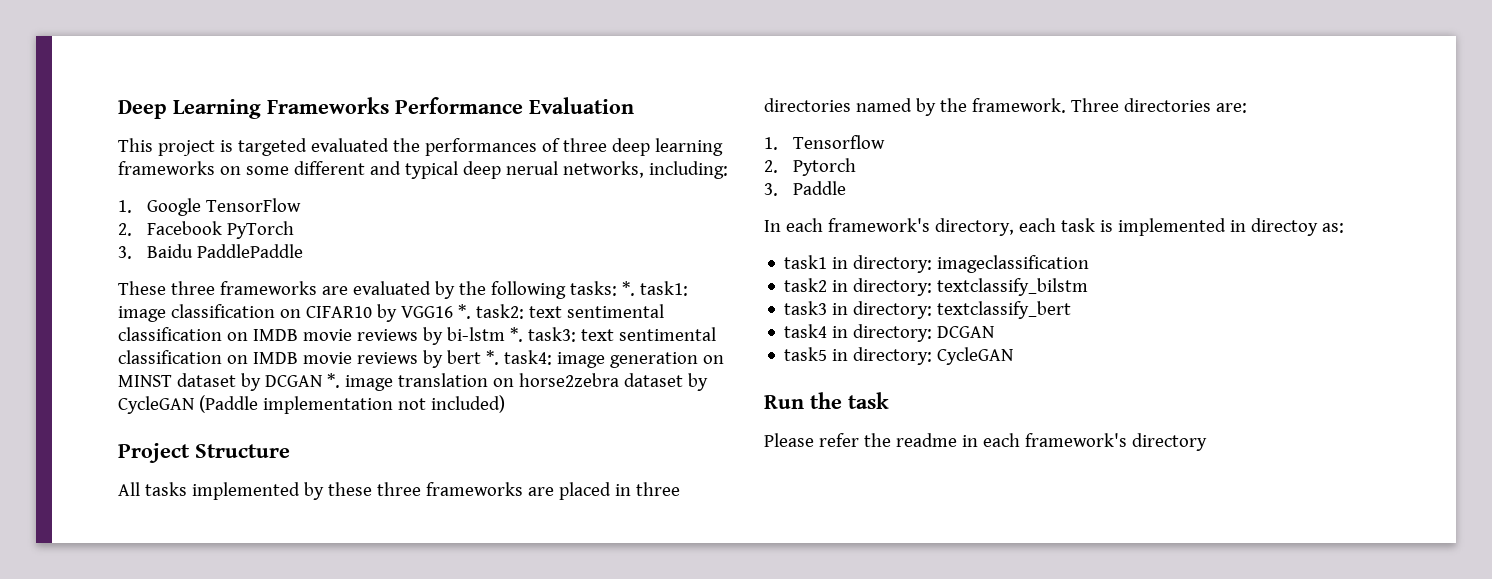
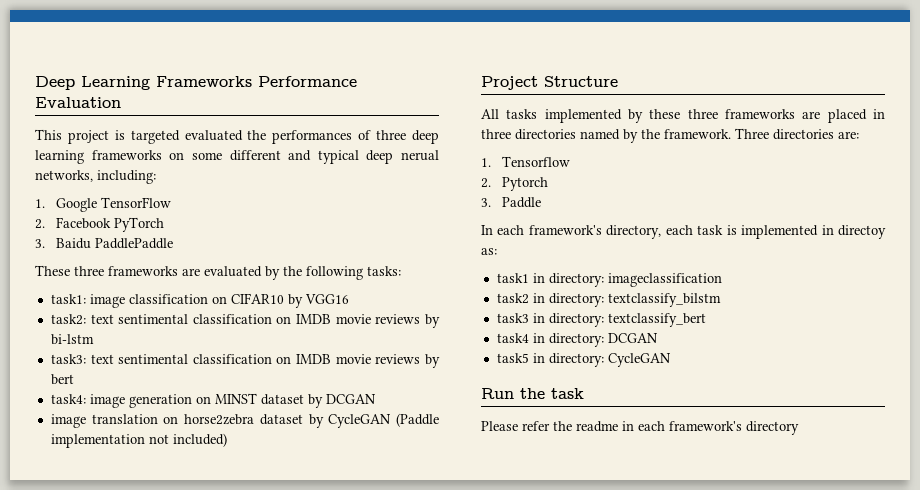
- These three frameworks are evaluated by the following tasks: *. task1: image classification on CIFAR10 by VGG16 *. task2: text sentimental classification on IMDB movie reviews by bi-lstm *. task3: text sentimental classification on IMDB movie reviews by bert *. task4: image generation on MINST dataset by DCGAN *. image translation on horse2zebra dataset by CycleGAN (Paddle implementation not included)
+ These three frameworks are evaluated by the following tasks:
+ task1: image classification on CIFAR10 by VGG16
+ task2: text sentimental classification on IMDB movie reviews by bi-lstm
+ task3: text sentimental classification on IMDB movie reviews by bert
+ task4: image generation on MINST dataset by DCGAN
+ image translation on horse2zebra dataset by CycleGAN (Paddle implementation not included)

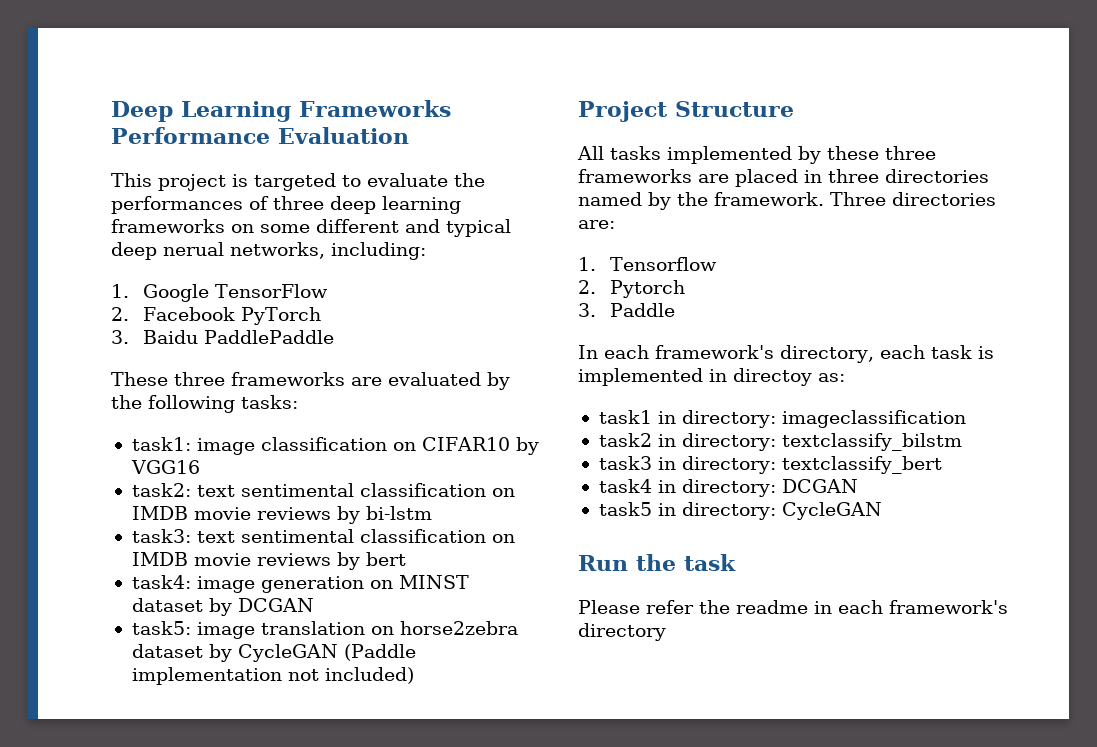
- This project is targeted evaluated the performances of three deep learning frameworks on some different and typical deep nerual networks, including:
+ This project is targeted to evaluate the performances of three deep learning frameworks on some different and typical deep nerual networks, including:
- image translation on horse2zebra dataset by CycleGAN (Paddle implementation not included)
+ task5: image translation on horse2zebra dataset by CycleGAN (Paddle implementation not included)

